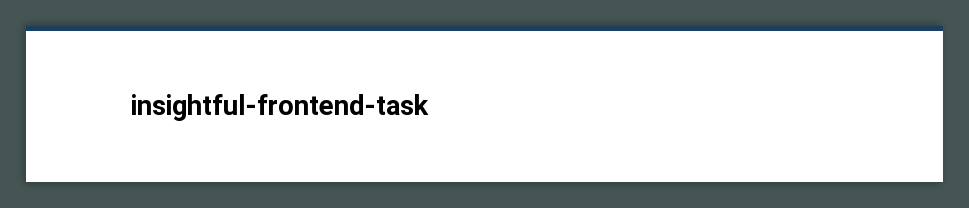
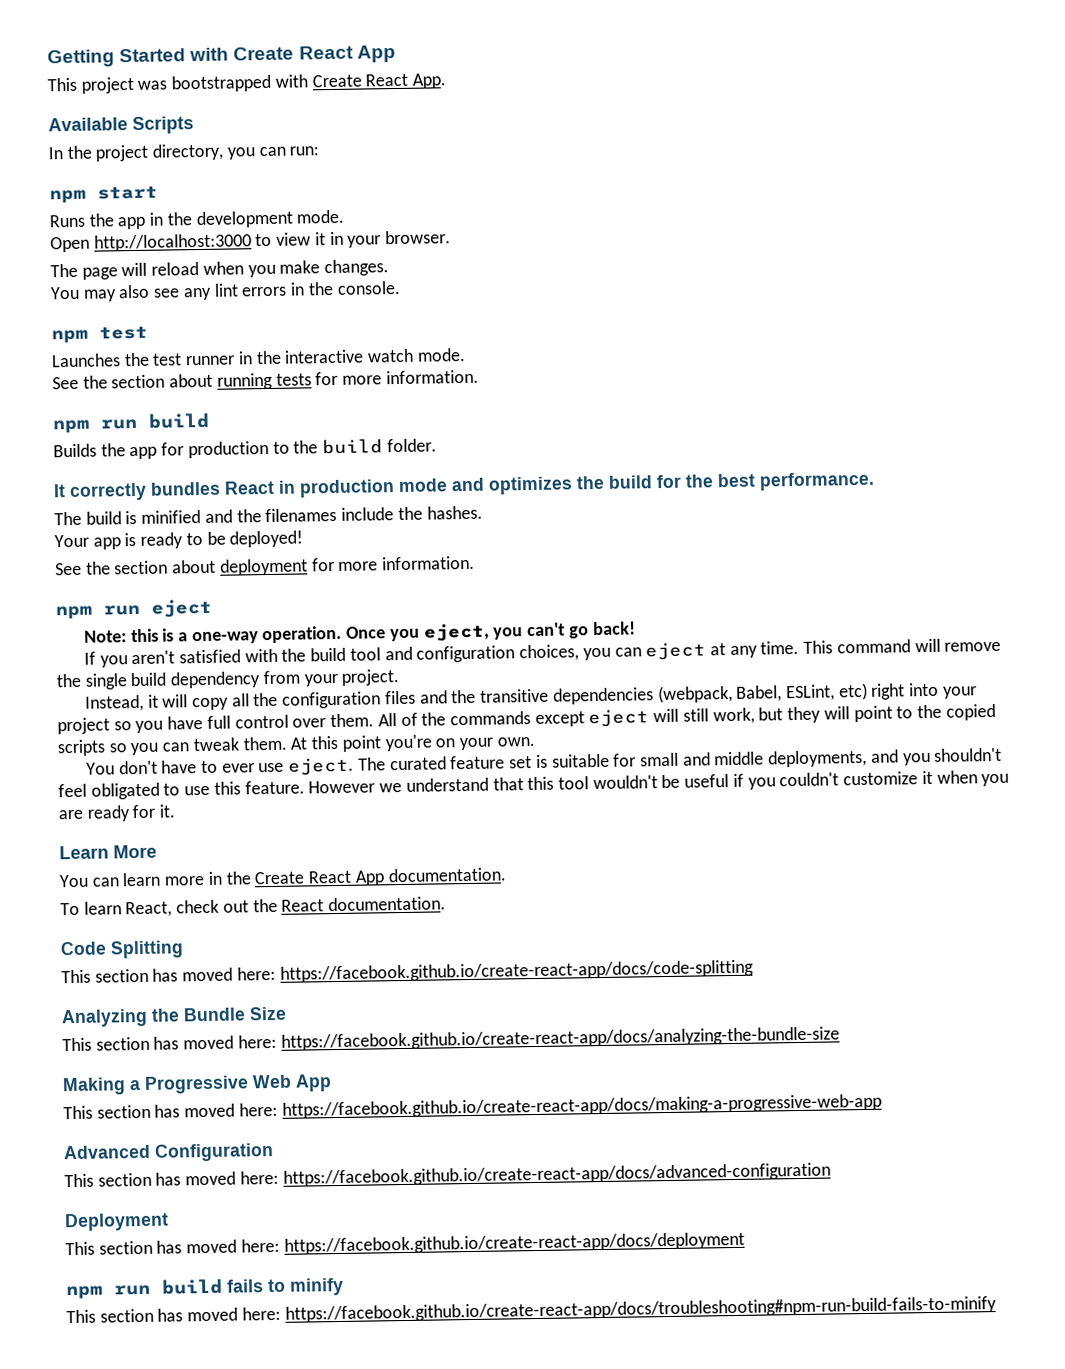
- insightful-frontend-task
+ Getting Started with Create React App
+ This project was bootstrapped with Create React App.
+ Available Scripts
+ In the project directory, you can run:
+ npm start
+ Runs the app in the development mode.
+ Open http://localhost:3000 to view it in your browser.
+ The page will reload when you make changes.
+ You may also see any lint errors in the console.
+ npm test
+ Launches the test runner in the interactive watch mode.
+ See the section about running tests for more information.
+ npm run build
+ Builds the app for production to the build folder.
+ It correctly bundles React in production mode and optimizes the build for the best performance.
+ The build is minified and the filenames include the hashes.
+ Your app is ready to be deployed!
+ See the section about deployment for more information.
+ npm run eject
+ Note: this is a one-way operation. Once you eject, you can't go back!
+ If you aren't satisfied with the build tool and configuration choices, you can eject at any time. This command will remove the single build dependency from your project.
+ Instead, it will copy all the configuration files and the transitive dependencies (webpack, Babel, ESLint, etc) right into your project so you have full control over them. All of the commands except eject will still work, but they will point to the copied scripts so you can tweak them. At this point you're on your own.
+ You don't have to ever use eject. The curated feature set is suitable for small and middle deployments, and you shouldn't feel obligated to use this feature. However we understand that this tool wouldn't be useful if you couldn't customize it when you are ready for it.
+ Learn More
+ You can learn more in the Create React App documentation.
+ To learn React, check out the React documentation.
+ Code Splitting
+ This section has moved here: https://facebook.github.io/create-react-app/docs/code-splitting
+ Analyzing the Bundle Size
+ This section has moved here: https://facebook.github.io/create-react-app/docs/analyzing-the-bundle-size
+ Making a Progressive Web App
+ This section has moved here: https://facebook.github.io/create-react-app/docs/making-a-progressive-web-app
+ Advanced Configuration
+ This section has moved here: https://facebook.github.io/create-react-app/docs/advanced-configuration
+ Deployment
+ This section has moved here: https://facebook.github.io/create-react-app/docs/deployment
+ npm run build fails to minify
+ This section has moved here: https://facebook.github.io/create-react-app/docs/troubleshooting#npm-run-build-fails-to-minify

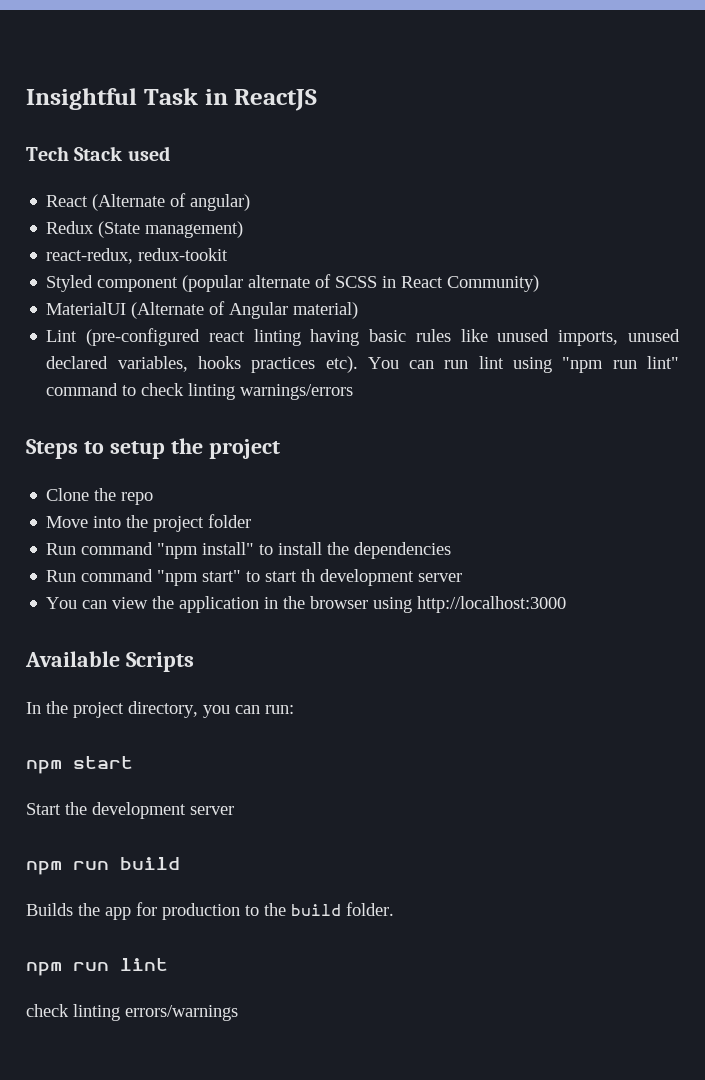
- Getting Started with Create React App
- This project was bootstrapped with Create React App.
+ Insightful Task in ReactJS
+ Tech Stack used
+ React (Alternate of angular)
+ Redux (State management)
+ react-redux, redux-tookit
+ Styled component (popular alternate of SCSS in React Community)
+ MaterialUI (Alternate of Angular material)
+ Lint (pre-configured react linting having basic rules like unused imports, unused declared variables, hooks practices etc). You can run lint using "npm run lint" command to check linting warnings/errors
+ Steps to setup the project
+ Clone the repo
+ Move into the project folder
+ Run command "npm install" to install the dependencies
+ Run command "npm start" to start th development server
+ You can view the application in the browser using http://localhost:3000
- Runs the app in the development mode.
- Open http://localhost:3000 to view it in your browser.
- The page will reload when you make changes.
- You may also see any lint errors in the console.
- npm test
- Launches the test runner in the interactive watch mode.
- See the section about running tests for more information.
+ Start the development server
- It correctly bundles React in production mode and optimizes the build for the best performance.
- The build is minified and the filenames include the hashes.
- Your app is ready to be deployed!
- See the section about deployment for more information.
- npm run eject
- Note: this is a one-way operation. Once you eject, you can't go back!
- If you aren't satisfied with the build tool and configuration choices, you can eject at any time. This command will remove the single build dependency from your project.
- Instead, it will copy all the configuration files and the transitive dependencies (webpack, Babel, ESLint, etc) right into your project so you have full control over them. All of the commands except eject will still work, but they will point to the copied scripts so you can tweak them. At this point you're on your own.
- You don't have to ever use eject. The curated feature set is suitable for small and middle deployments, and you shouldn't feel obligated to use this feature. However we understand that this tool wouldn't be useful if you couldn't customize it when you are ready for it.
- Learn More
- You can learn more in the Create React App documentation.
- To learn React, check out the React documentation.
- Code Splitting
- This section has moved here: https://facebook.github.io/create-react-app/docs/code-splitting
- Analyzing the Bundle Size
- This section has moved here: https://facebook.github.io/create-react-app/docs/analyzing-the-bundle-size
- Making a Progressive Web App
- This section has moved here: https://facebook.github.io/create-react-app/docs/making-a-progressive-web-app
- Advanced Configuration
- This section has moved here: https://facebook.github.io/create-react-app/docs/advanced-configuration
- Deployment
- This section has moved here: https://facebook.github.io/create-react-app/docs/deployment
- npm run build fails to minify
- This section has moved here: https://facebook.github.io/create-react-app/docs/troubleshooting#npm-run-build-fails-to-minify
+ npm run lint
+ check linting errors/warnings

